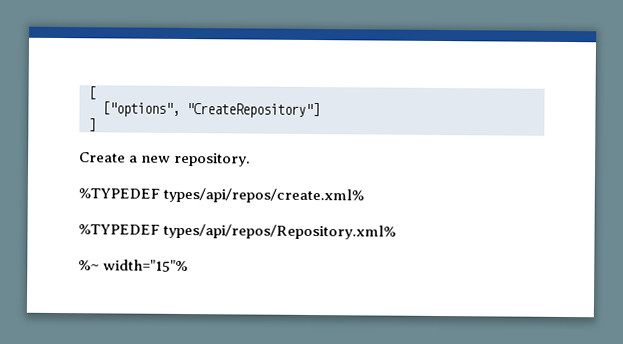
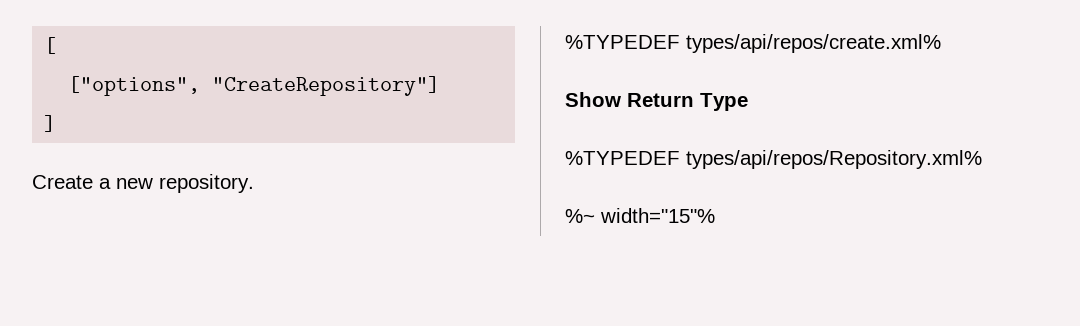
+ Show Return Type

